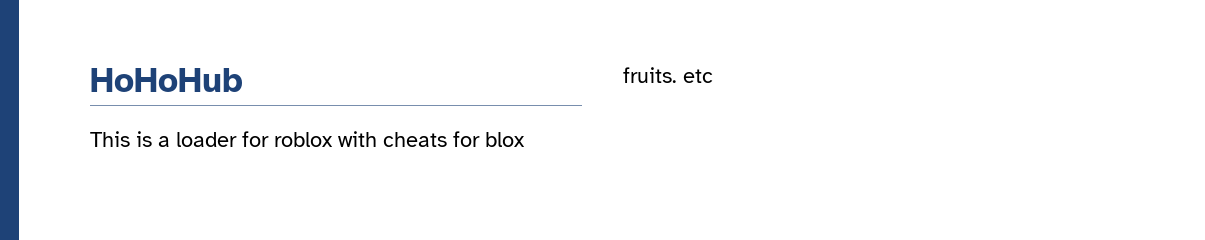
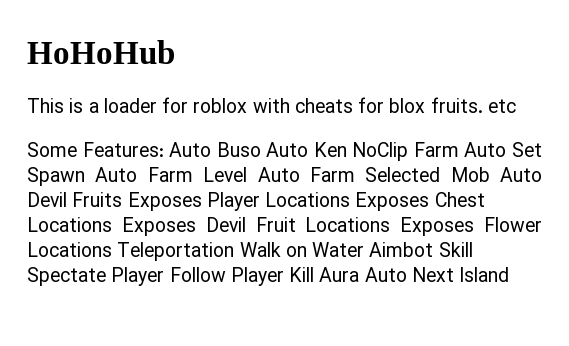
+ Some Features: Auto Buso Auto Ken NoClip Farm Auto Set Spawn Auto Farm Level Auto Farm Selected Mob Auto Devil Fruits Exposes Player Locations Exposes Chest Locations Exposes Devil Fruit Locations Exposes Flower Locations Teleportation Walk on Water Aimbot Skill Spectate Player Follow Player Kill Aura Auto Next Island

